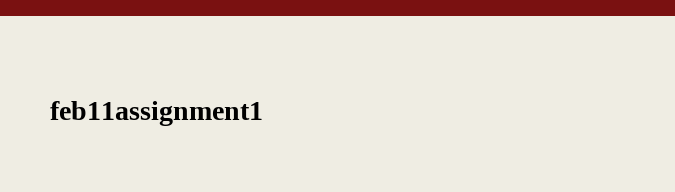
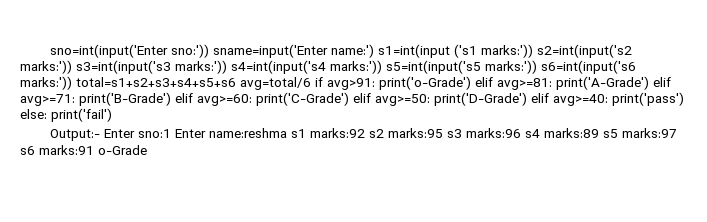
- feb11assignment1
+ sno=int(input('Enter sno:')) sname=input('Enter name:') s1=int(input ('s1 marks:')) s2=int(input('s2 marks:')) s3=int(input('s3 marks:')) s4=int(input('s4 marks:')) s5=int(input('s5 marks:')) s6=int(input('s6 marks:')) total=s1+s2+s3+s4+s5+s6 avg=total/6 if avg>91: print('o-Grade') elif avg>=81: print('A-Grade') elif avg>=71: print('B-Grade') elif avg>=60: print('C-Grade') elif avg>=50: print('D-Grade') elif avg>=40: print('pass') else: print('fail')
+ Output:- Enter sno:1 Enter name:reshma s1 marks:92 s2 marks:95 s3 marks:96 s4 marks:89 s5 marks:97 s6 marks:91 o-Grade

